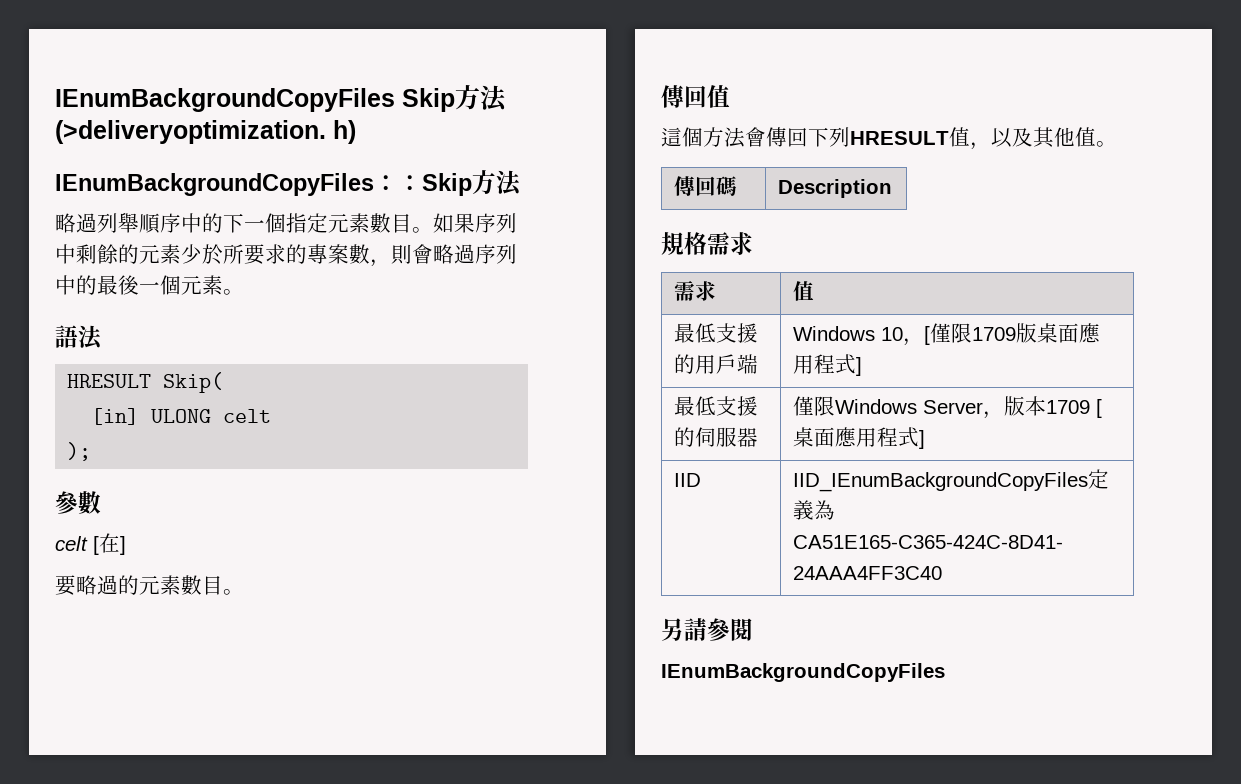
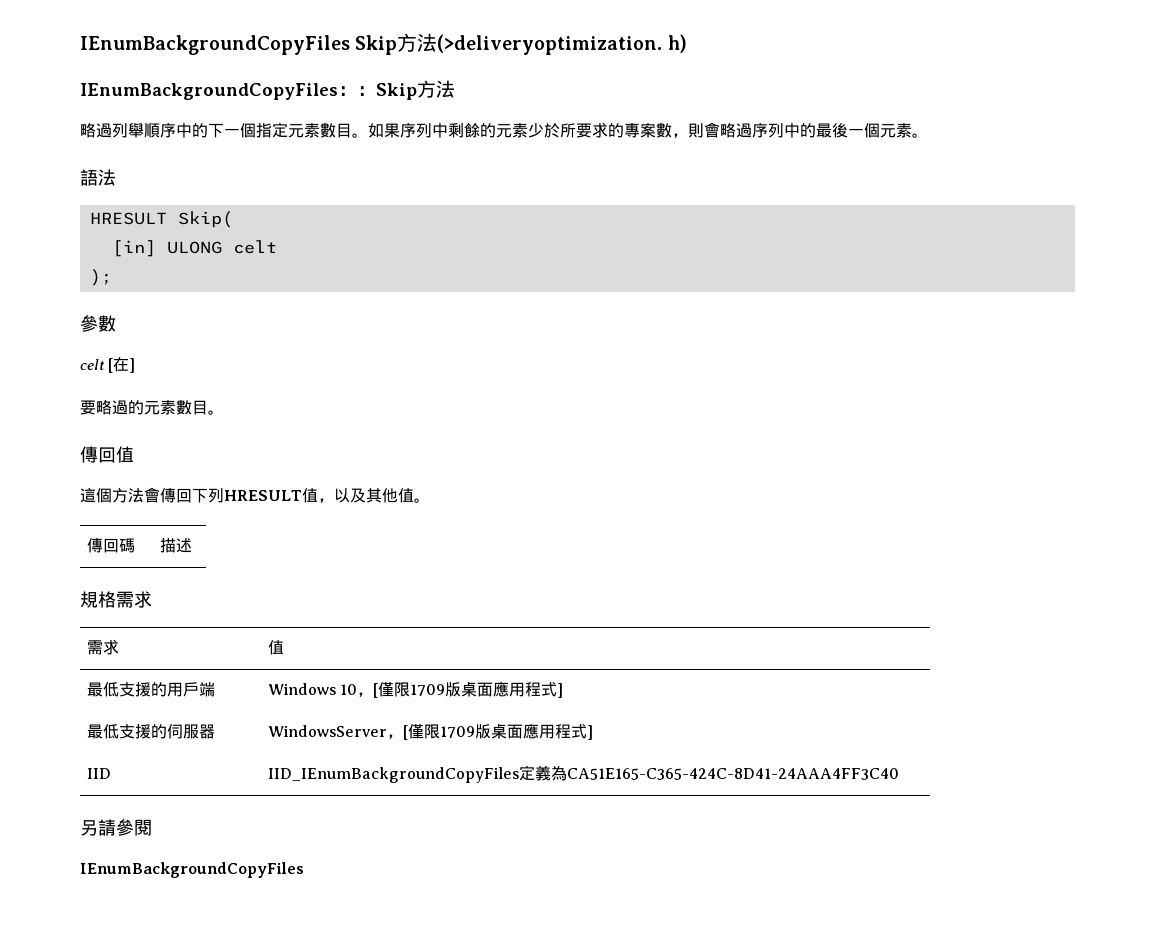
- 傳回碼 | Description
+ 傳回碼 | 描述
- 最低支援的伺服器 | 僅限Windows Server，版本1709 [桌面應用程式]
+ 最低支援的伺服器 | WindowsServer，[僅限1709版桌面應用程式]

